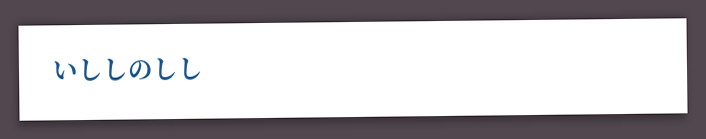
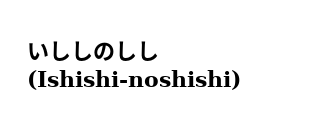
- いししのしし
+ いししのしし(Ishishi-noshishi)

